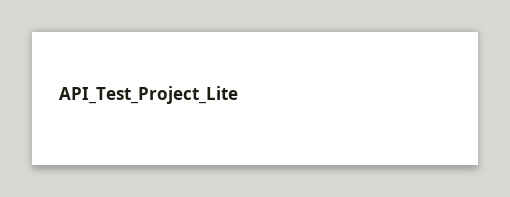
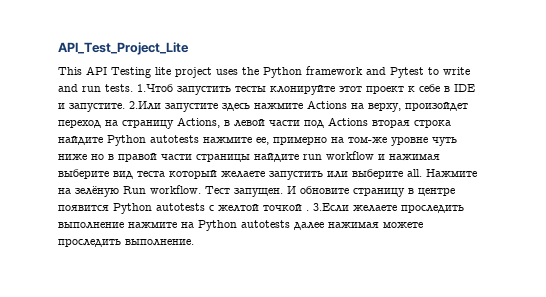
+ This API Testing lite project uses the Python framework and Pytest to write and run tests. 1.Чтоб запустить тесты клонируйте этот проект к себе в IDE и запустите. 2.Или запустите здесь нажмите Actions на верху, произойдет переход на страницу Actions, в левой части под Actions вторая строка найдите Python autotests нажмите ее, примерно на том-же уровне чуть ниже но в правой части страницы найдите run workflow и нажимая выберите вид теста который желаете запустить или выберите all. Нажмите на зелёную Run workflow. Тест запущен. И обновите страницу в центре появится Python autotests с желтой точкой . 3.Если желаете проследить выполнение нажмите на Python autotests далее нажимая можете проследить выполнение.

